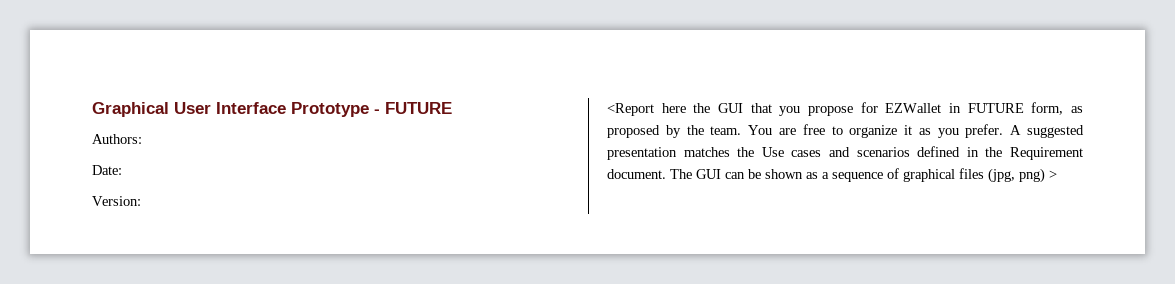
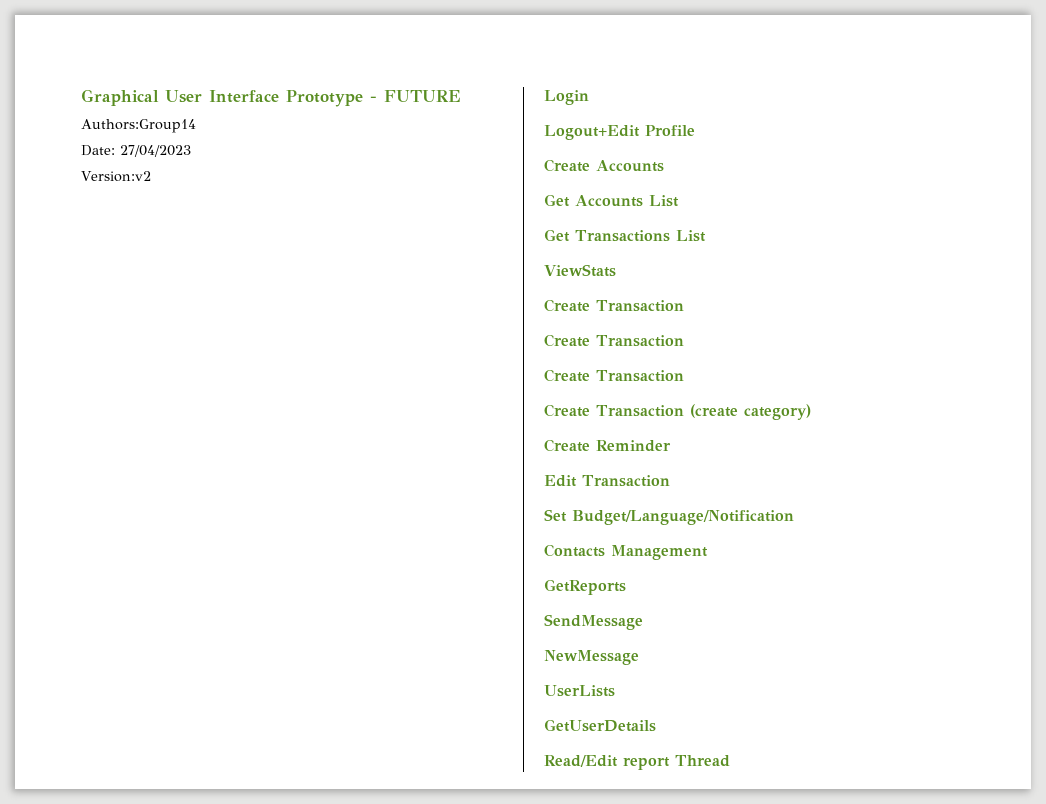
- Authors:
+ Authors:Group14
- Date:
- Version:
- <Report here the GUI that you propose for EZWallet in FUTURE form, as proposed by the team. You are free to organize it as you prefer. A suggested presentation matches the Use cases and scenarios defined in the Requirement document. The GUI can be shown as a sequence of graphical files (jpg, png) >
+ Date: 27/04/2023
+ Version:v2
+ Login
+ Logout+Edit Profile
+ Create Accounts
+ Get Accounts List
+ Get Transactions List
+ ViewStats
+ Create Transaction
+ Create Transaction
+ Create Transaction
+ Create Transaction (create category)
+ Create Reminder
+ Edit Transaction
+ Set Budget/Language/Notification
+ Contacts Management
+ GetReports
+ SendMessage
+ NewMessage
+ UserLists
+ GetUserDetails
+ Read/Edit report Thread

